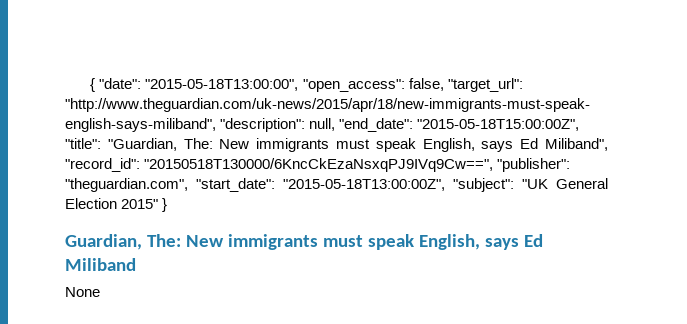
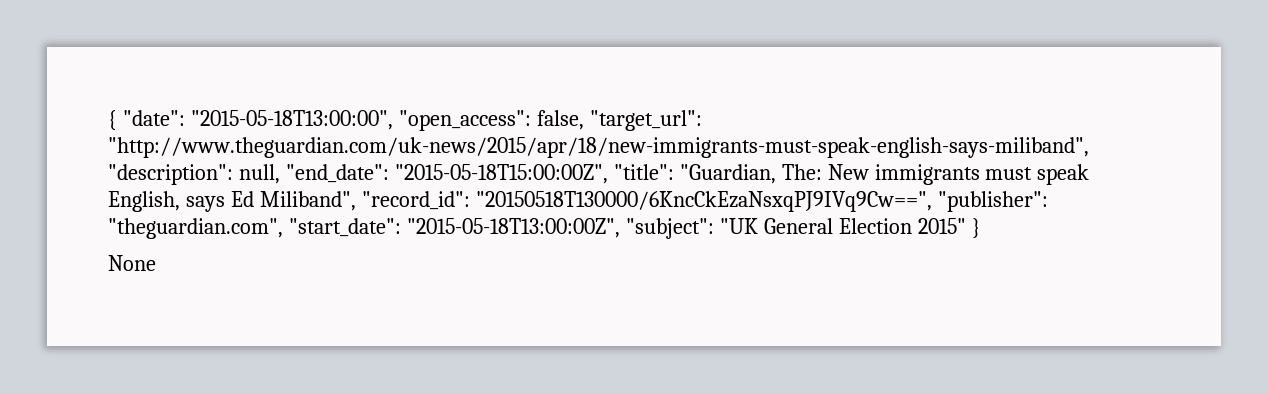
- Guardian, The: New immigrants must speak English, says Ed Miliband

